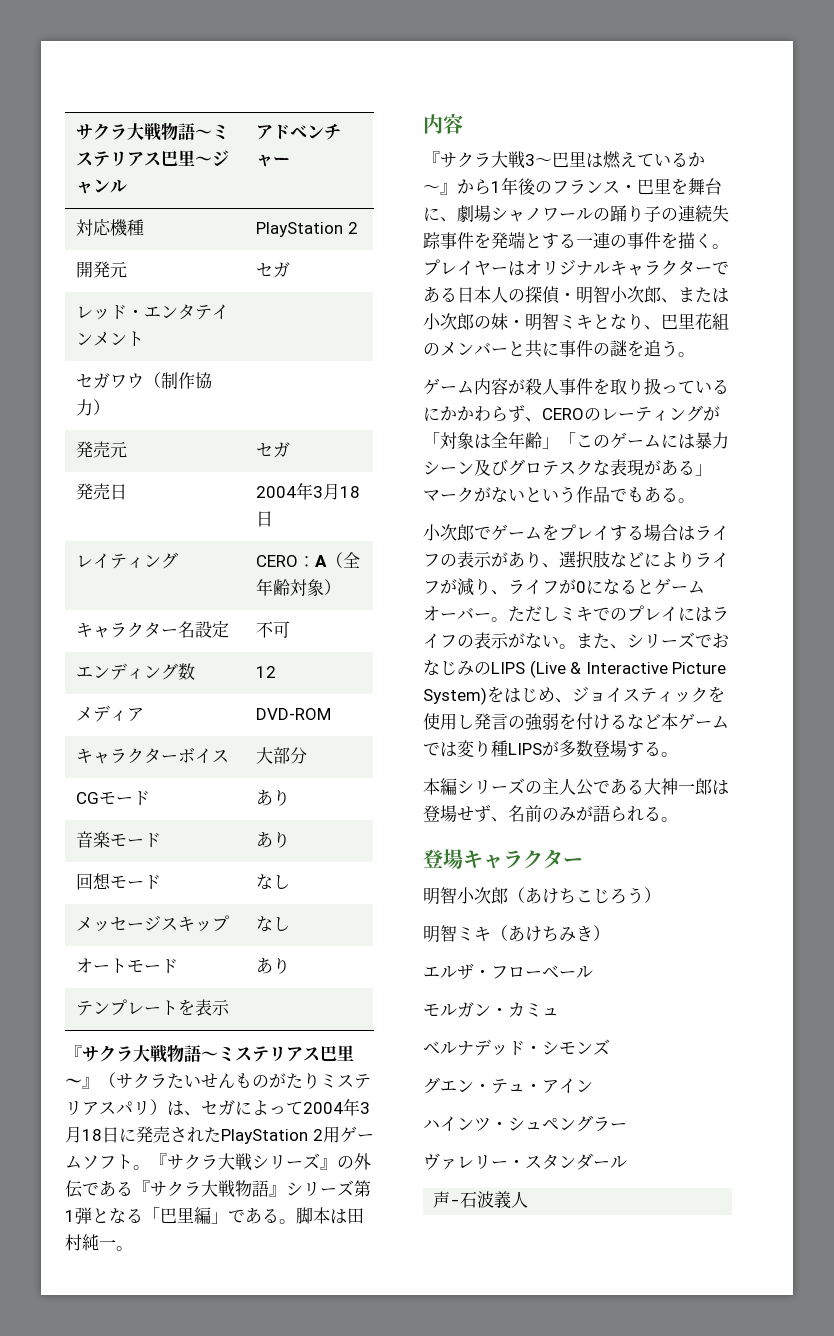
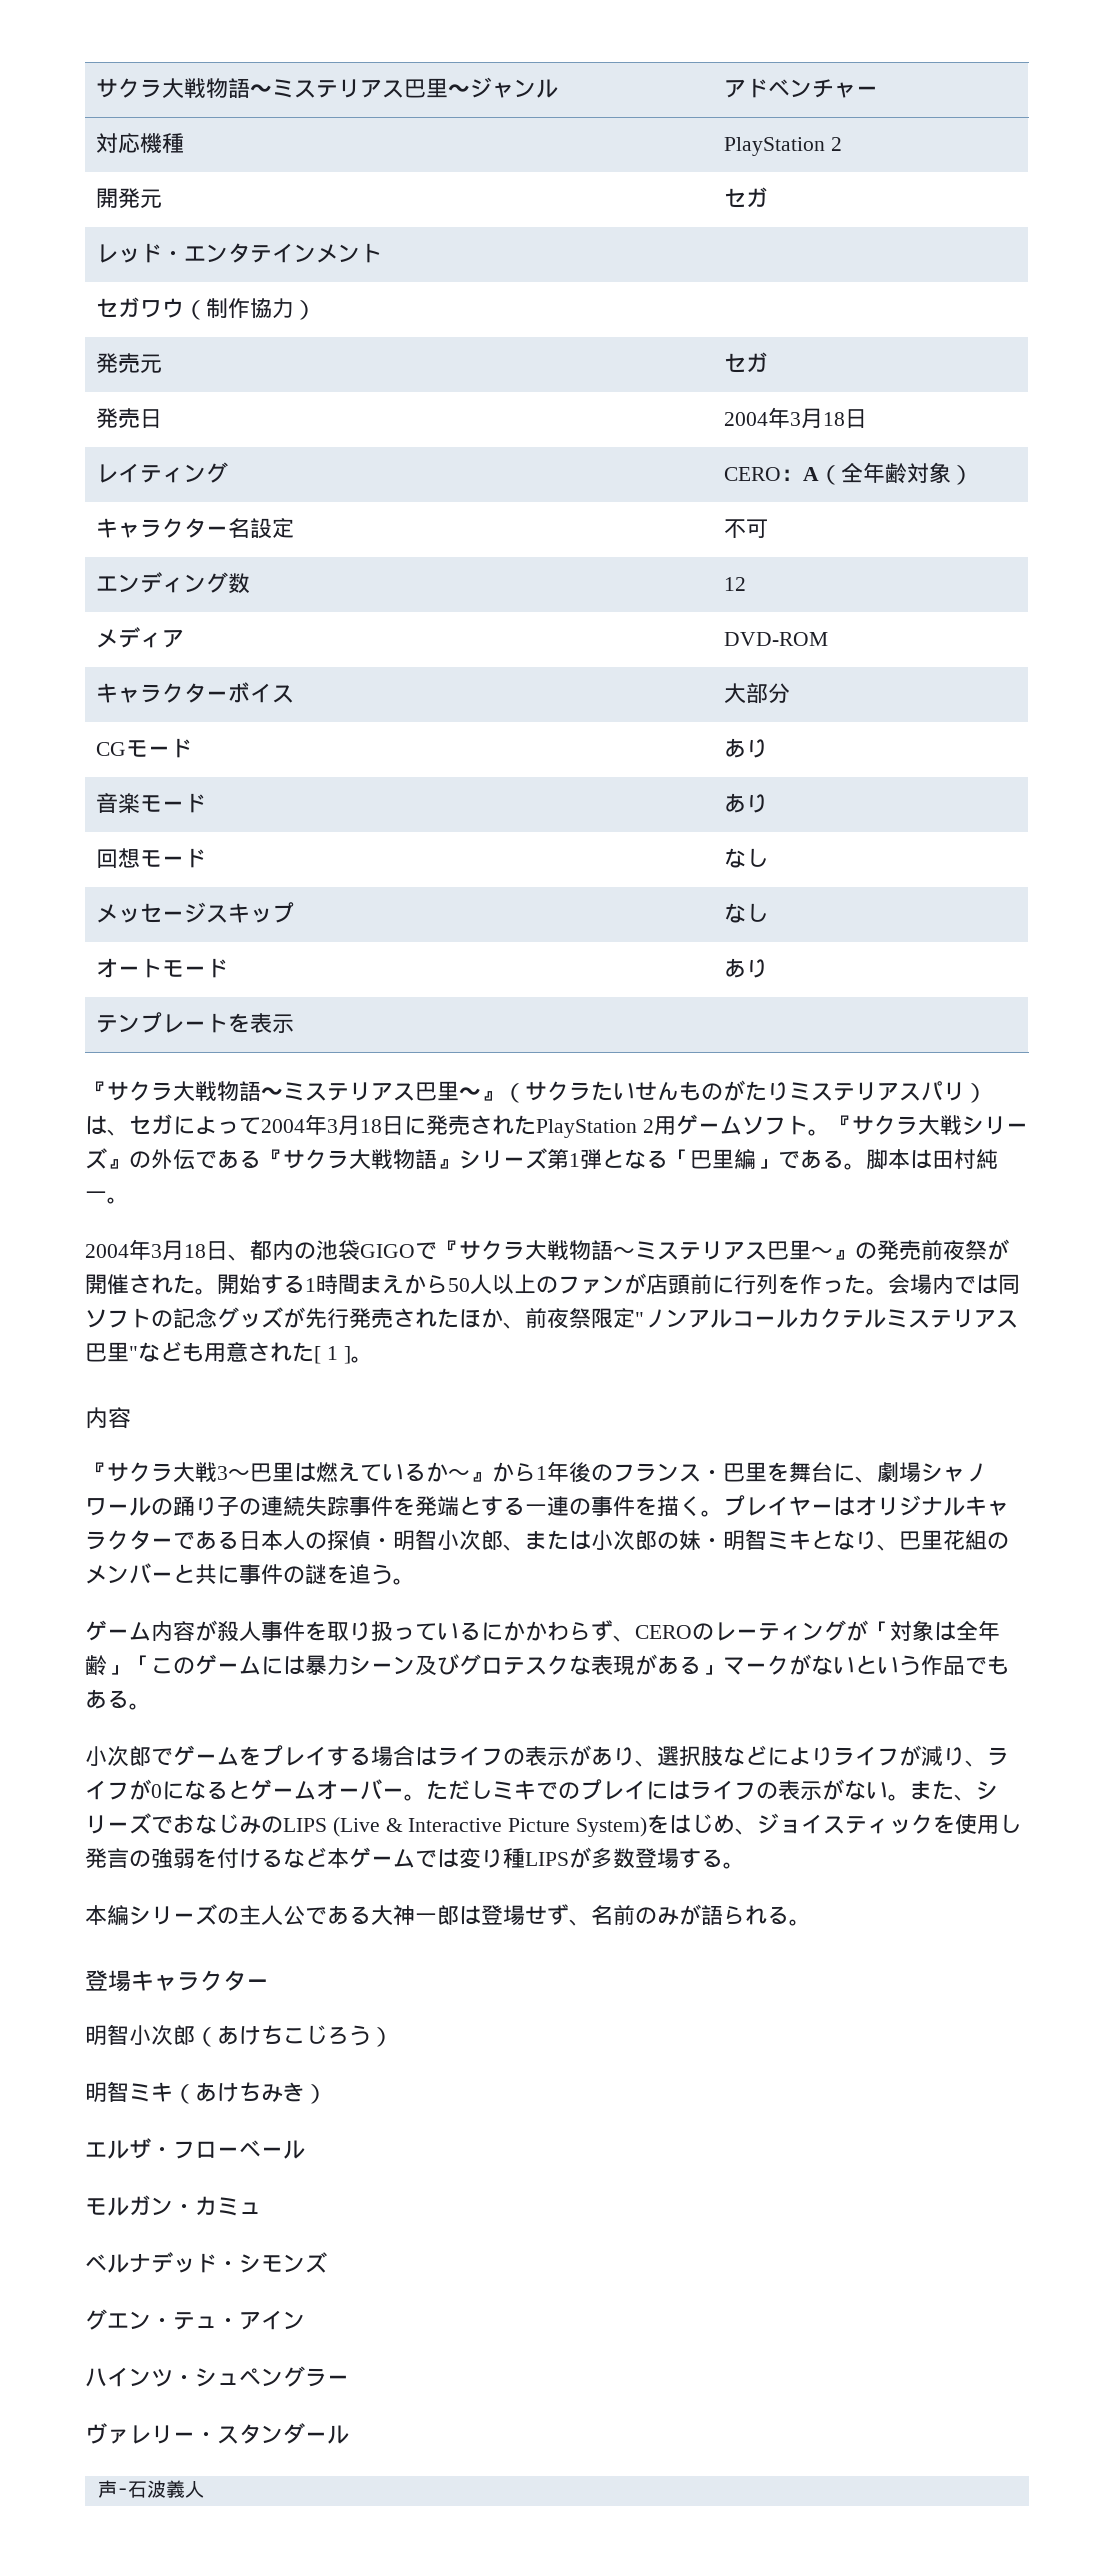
+ 2004年3月18日、都内の池袋GIGOで『サクラ大戦物語〜ミステリアス巴里〜』の発売前夜祭が開催された。開始する1時間まえから50人以上のファンが店頭前に行列を作った。会場内では同ソフトの記念グッズが先行発売されたほか、前夜祭限定"ノンアルコールカクテルミステリアス巴里"なども用意された[ 1 ]。

